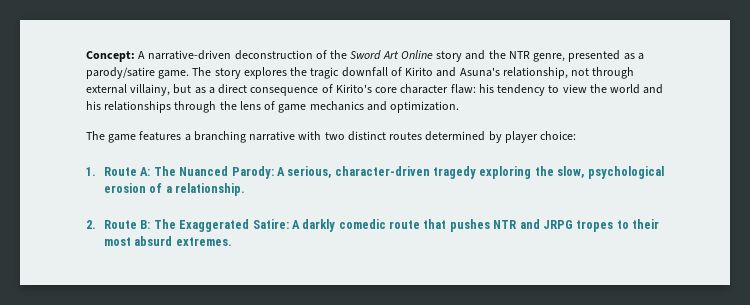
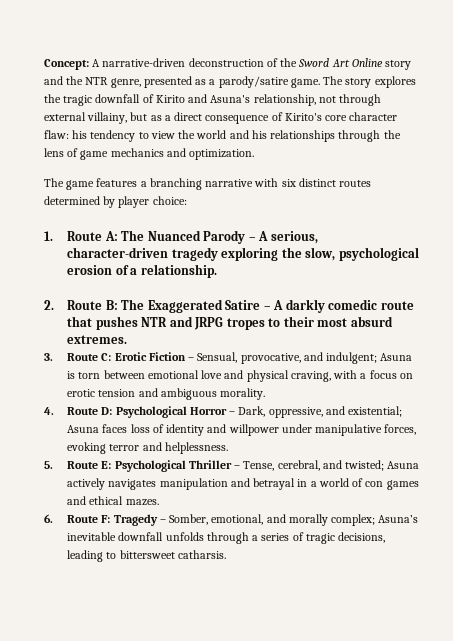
- The game features a branching narrative with two distinct routes determined by player choice:
+ The game features a branching narrative with six distinct routes determined by player choice:
- 1. Route A: The Nuanced Parody: A serious, character-driven tragedy exploring the slow, psychological erosion of a relationship.
+ 1. Route A: The Nuanced Parody – A serious, character-driven tragedy exploring the slow, psychological erosion of a relationship.
- 2. Route B: The Exaggerated Satire: A darkly comedic route that pushes NTR and JRPG tropes to their most absurd extremes.
+ 2. Route B: The Exaggerated Satire – A darkly comedic route that pushes NTR and JRPG tropes to their most absurd extremes.
+ 3. Route C: Erotic Fiction – Sensual, provocative, and indulgent; Asuna is torn between emotional love and physical craving, with a focus on erotic tension and ambiguous morality.
+ 4. Route D: Psychological Horror – Dark, oppressive, and existential; Asuna faces loss of identity and willpower under manipulative forces, evoking terror and helplessness.
+ 5. Route E: Psychological Thriller – Tense, cerebral, and twisted; Asuna actively navigates manipulation and betrayal in a world of con games and ethical mazes.
+ 6. Route F: Tragedy – Somber, emotional, and morally complex; Asuna’s inevitable downfall unfolds through a series of tragic decisions, leading to bittersweet catharsis.

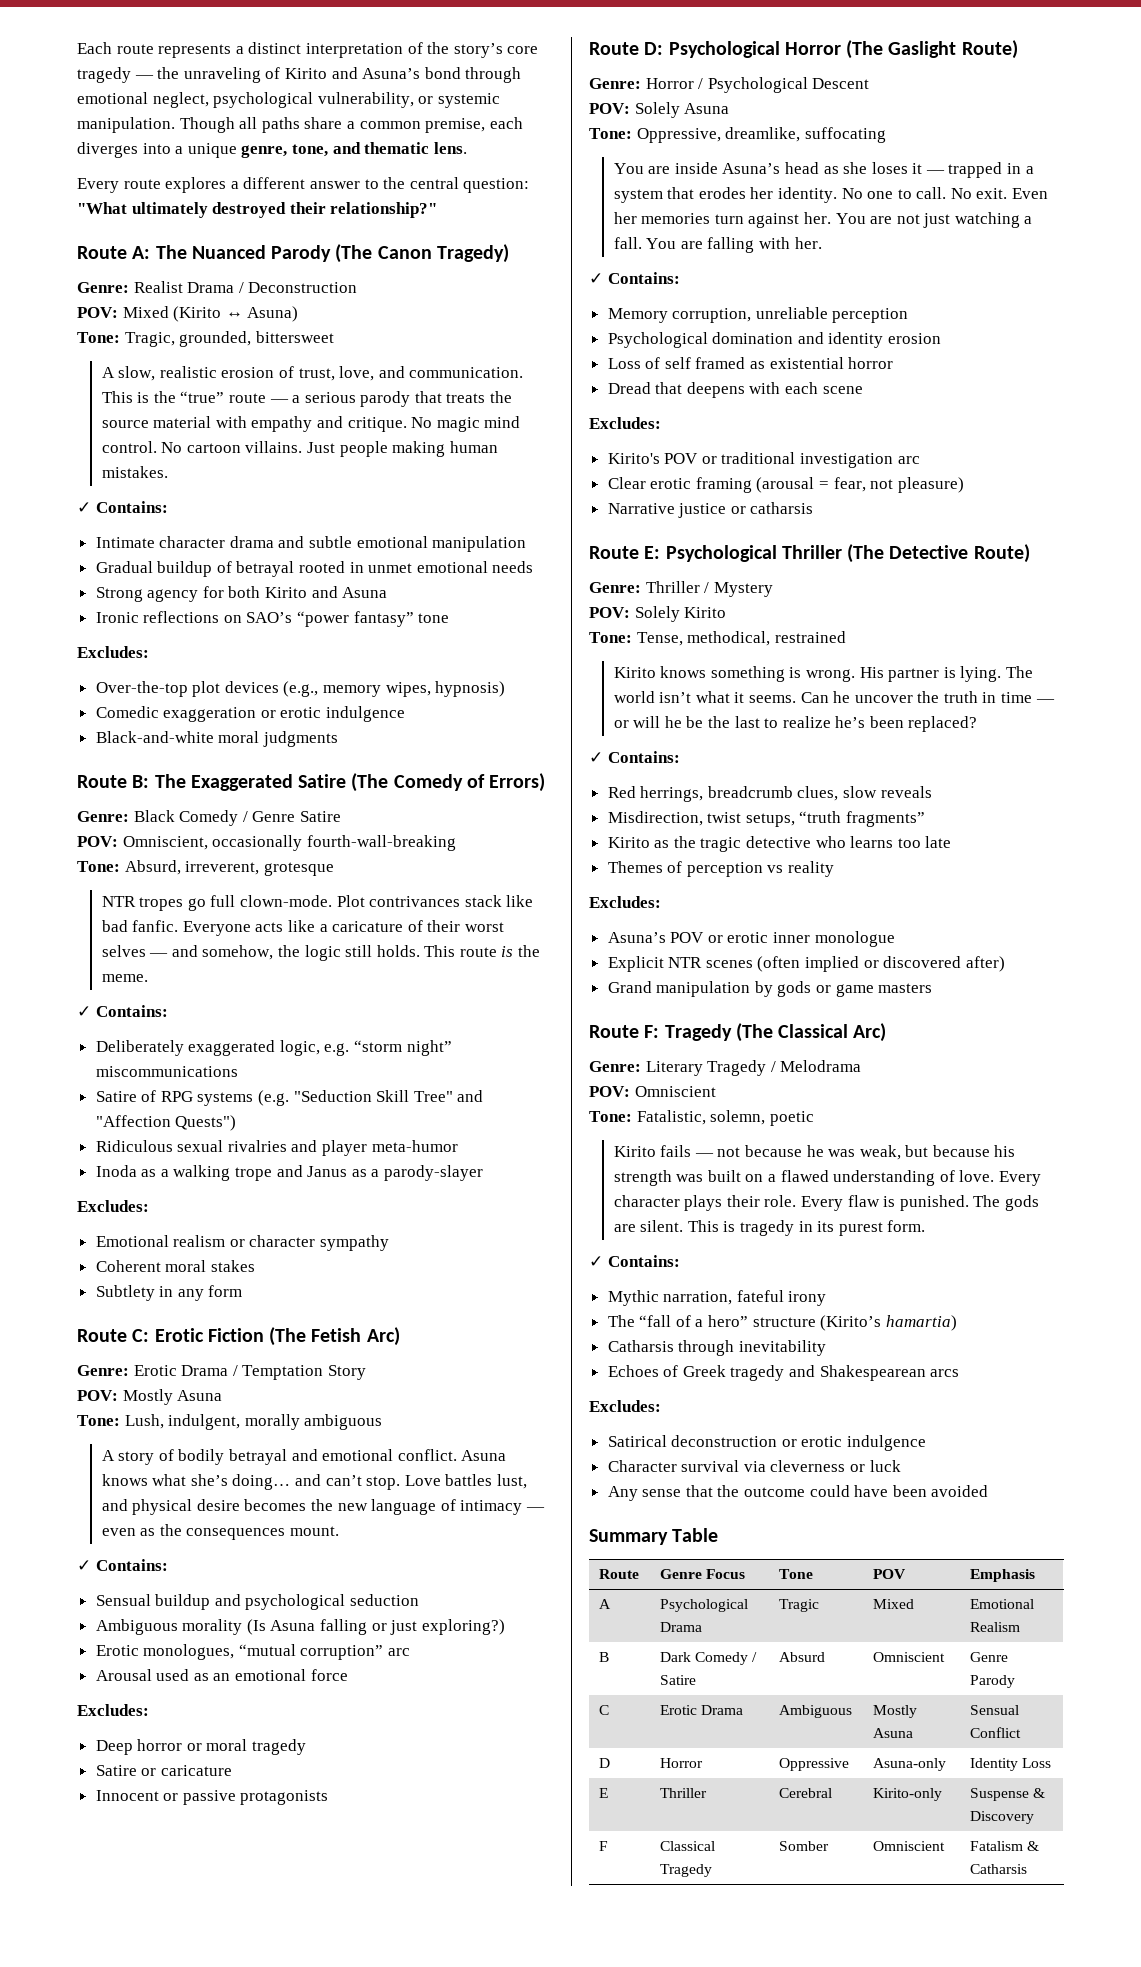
- Concept: A narrative-driven deconstruction of the Sword Art Online story and the NTR genre, presented as a parody/satire game. The story explores the tragic downfall of Kirito and Asuna's relationship, not through external villainy, but as a direct consequence of Kirito's core character flaw: his tendency to view the world and his relationships through the lens of game mechanics and optimization.
- The game features a branching narrative with six distinct routes determined by player choice:
- 1. Route A: The Nuanced Parody – A serious, character-driven tragedy exploring the slow, psychological erosion of a relationship.
- 2. Route B: The Exaggerated Satire – A darkly comedic route that pushes NTR and JRPG tropes to their most absurd extremes.
- 3. Route C: Erotic Fiction – Sensual, provocative, and indulgent; Asuna is torn between emotional love and physical craving, with a focus on erotic tension and ambiguous morality.
- 4. Route D: Psychological Horror – Dark, oppressive, and existential; Asuna faces loss of identity and willpower under manipulative forces, evoking terror and helplessness.
- 5. Route E: Psychological Thriller – Tense, cerebral, and twisted; Asuna actively navigates manipulation and betrayal in a world of con games and ethical mazes.
- 6. Route F: Tragedy – Somber, emotional, and morally complex; Asuna’s inevitable downfall unfolds through a series of tragic decisions, leading to bittersweet catharsis.
+ Each route represents a distinct interpretation of the story’s core tragedy — the unraveling of Kirito and Asuna’s bond through emotional neglect, psychological vulnerability, or systemic manipulation. Though all paths share a common premise, each diverges into a unique genre, tone, and thematic lens.
+ Every route explores a different answer to the central question: "What ultimately destroyed their relationship?"
+ Route A: The Nuanced Parody (The Canon Tragedy)
+ Genre: Realist Drama / Deconstruction
+ POV: Mixed (Kirito ↔ Asuna)
+ Tone: Tragic, grounded, bittersweet
+ A slow, realistic erosion of trust, love, and communication. This is the “true” route — a serious parody that treats the source material with empathy and critique. No magic mind control. No cartoon villains. Just people making human mistakes.
+ ✓ Contains:
+ Intimate character drama and subtle emotional manipulation
+ Gradual buildup of betrayal rooted in unmet emotional needs
+ Strong agency for both Kirito and Asuna
+ Ironic reflections on SAO’s “power fantasy” tone
+ Excludes:
+ Over-the-top plot devices (e.g., memory wipes, hypnosis)
+ Comedic exaggeration or erotic indulgence
+ Black-and-white moral judgments
+ Route B: The Exaggerated Satire (The Comedy of Errors)
+ Genre: Black Comedy / Genre Satire
+ POV: Omniscient, occasionally fourth-wall-breaking
+ Tone: Absurd, irreverent, grotesque
+ NTR tropes go full clown-mode. Plot contrivances stack like bad fanfic. Everyone acts like a caricature of their worst selves — and somehow, the logic still holds. This route is the meme.
+ ✓ Contains:
+ Deliberately exaggerated logic, e.g. “storm night” miscommunications
+ Satire of RPG systems (e.g. "Seduction Skill Tree" and "Affection Quests")
+ Ridiculous sexual rivalries and player meta-humor
+ Inoda as a walking trope and Janus as a parody-slayer
+ Excludes:
+ Emotional realism or character sympathy
+ Coherent moral stakes
+ Subtlety in any form
+ Route C: Erotic Fiction (The Fetish Arc)
+ Genre: Erotic Drama / Temptation Story
+ POV: Mostly Asuna
+ Tone: Lush, indulgent, morally ambiguous
+ A story of bodily betrayal and emotional conflict. Asuna knows what she’s doing… and can’t stop. Love battles lust, and physical desire becomes the new language of intimacy — even as the consequences mount.
+ ✓ Contains:
+ Sensual buildup and psychological seduction
+ Ambiguous morality (Is Asuna falling or just exploring?)
+ Erotic monologues, “mutual corruption” arc
+ Arousal used as an emotional force
+ Excludes:
+ Deep horror or moral tragedy
+ Satire or caricature
+ Innocent or passive protagonists
+ Route D: Psychological Horror (The Gaslight Route)
+ Genre: Horror / Psychological Descent
+ POV: Solely Asuna
+ Tone: Oppressive, dreamlike, suffocating
+ You are inside Asuna’s head as she loses it — trapped in a system that erodes her identity. No one to call. No exit. Even her memories turn against her. You are not just watching a fall. You are falling with her.
+ ✓ Contains:
+ Memory corruption, unreliable perception
+ Psychological domination and identity erosion
+ Loss of self framed as existential horror
+ Dread that deepens with each scene
+ Excludes:
+ Kirito's POV or traditional investigation arc
+ Clear erotic framing (arousal = fear, not pleasure)
+ Narrative justice or catharsis
+ Route E: Psychological Thriller (The Detective Route)
+ Genre: Thriller / Mystery
+ POV: Solely Kirito
+ Tone: Tense, methodical, restrained
+ Kirito knows something is wrong. His partner is lying. The world isn’t what it seems. Can he uncover the truth in time — or will he be the last to realize he’s been replaced?
+ ✓ Contains:
+ Red herrings, breadcrumb clues, slow reveals
+ Misdirection, twist setups, “truth fragments”
+ Kirito as the tragic detective who learns too late
+ Themes of perception vs reality
+ Excludes:
+ Asuna’s POV or erotic inner monologue
+ Explicit NTR scenes (often implied or discovered after)
+ Grand manipulation by gods or game masters
+ Route F: Tragedy (The Classical Arc)
+ Genre: Literary Tragedy / Melodrama
+ POV: Omniscient
+ Tone: Fatalistic, solemn, poetic
+ Kirito fails — not because he was weak, but because his strength was built on a flawed understanding of love. Every character plays their role. Every flaw is punished. The gods are silent. This is tragedy in its purest form.
+ ✓ Contains:
+ Mythic narration, fateful irony
+ The “fall of a hero” structure (Kirito’s hamartia)
+ Catharsis through inevitability
+ Echoes of Greek tragedy and Shakespearean arcs
+ Excludes:
+ Satirical deconstruction or erotic indulgence
+ Character survival via cleverness or luck
+ Any sense that the outcome could have been avoided
+ Summary Table
+ Route | Genre Focus | Tone | POV | Emphasis
+ A | Psychological Drama | Tragic | Mixed | Emotional Realism
+ B | Dark Comedy / Satire | Absurd | Omniscient | Genre Parody
+ C | Erotic Drama | Ambiguous | Mostly Asuna | Sensual Conflict
+ D | Horror | Oppressive | Asuna-only | Identity Loss
+ E | Thriller | Cerebral | Kirito-only | Suspense & Discovery
+ F | Classical Tragedy | Somber | Omniscient | Fatalism & Catharsis

